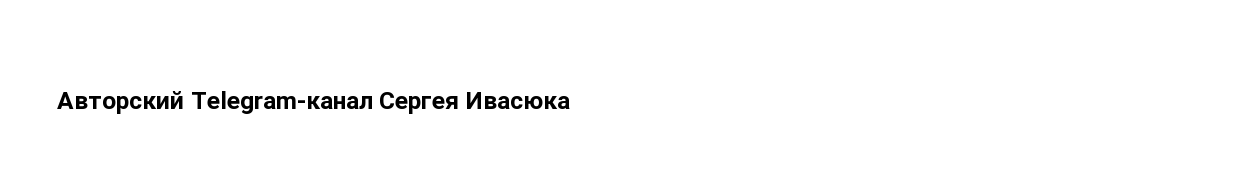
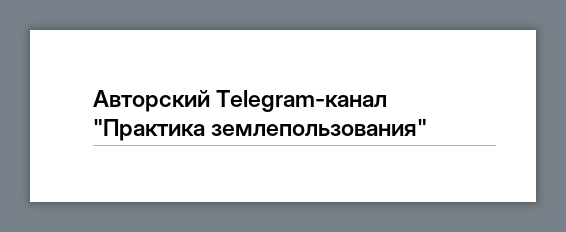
- Авторский Telegram-канал Сергея Ивасюка
+ Авторский Telegram-канал "Практика землепользования"

